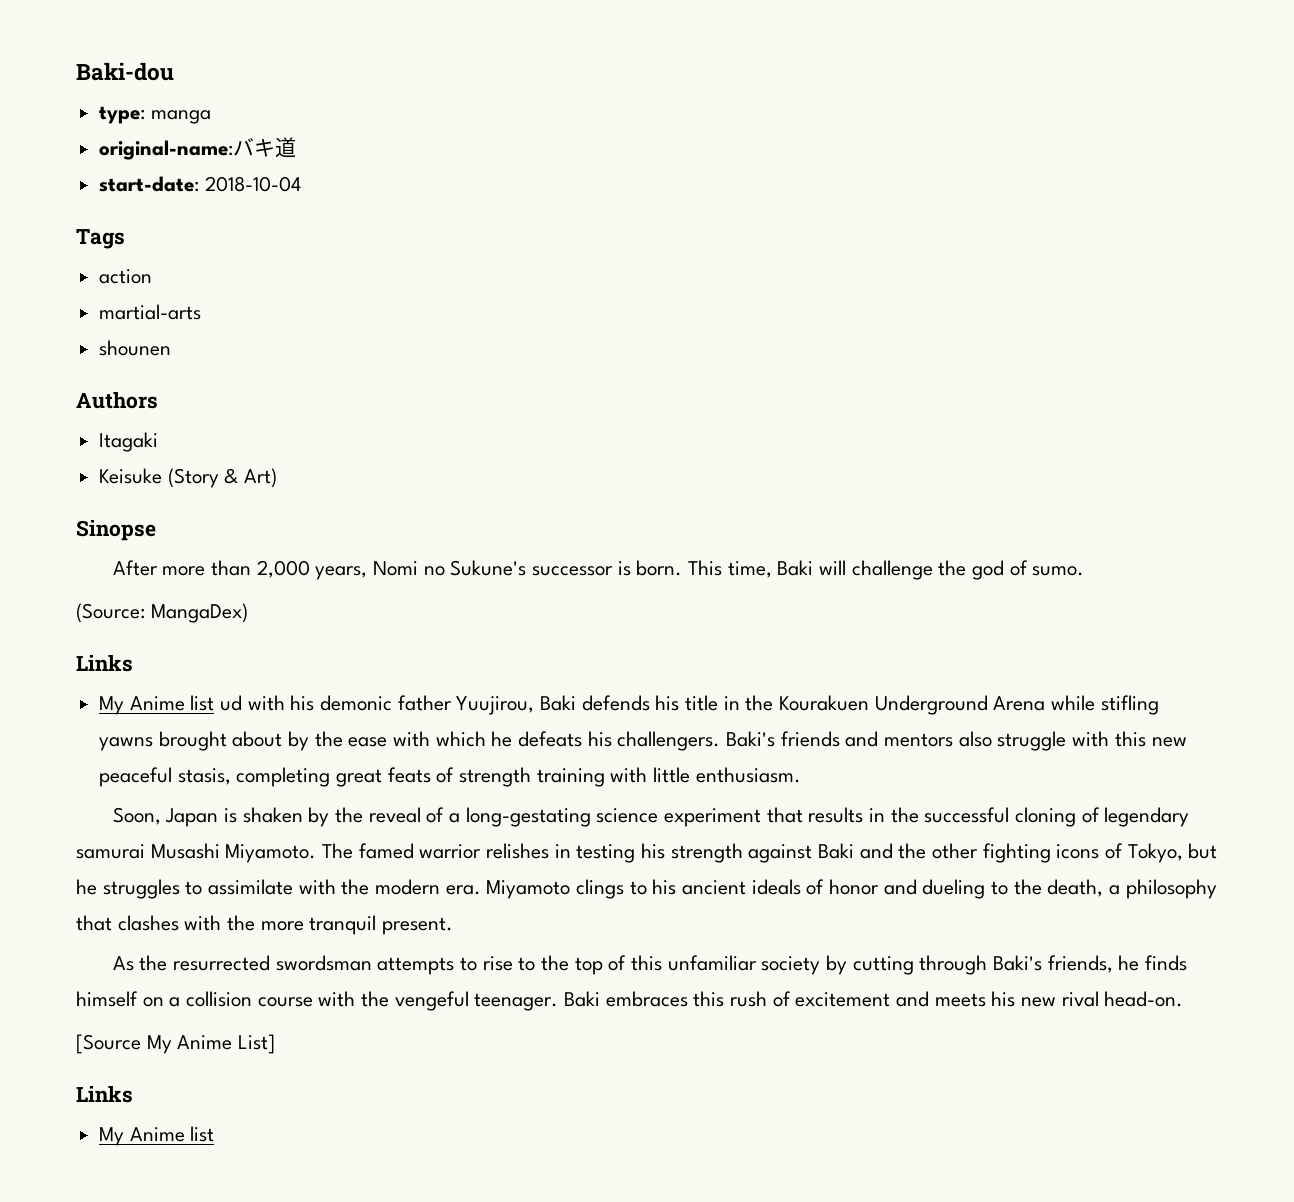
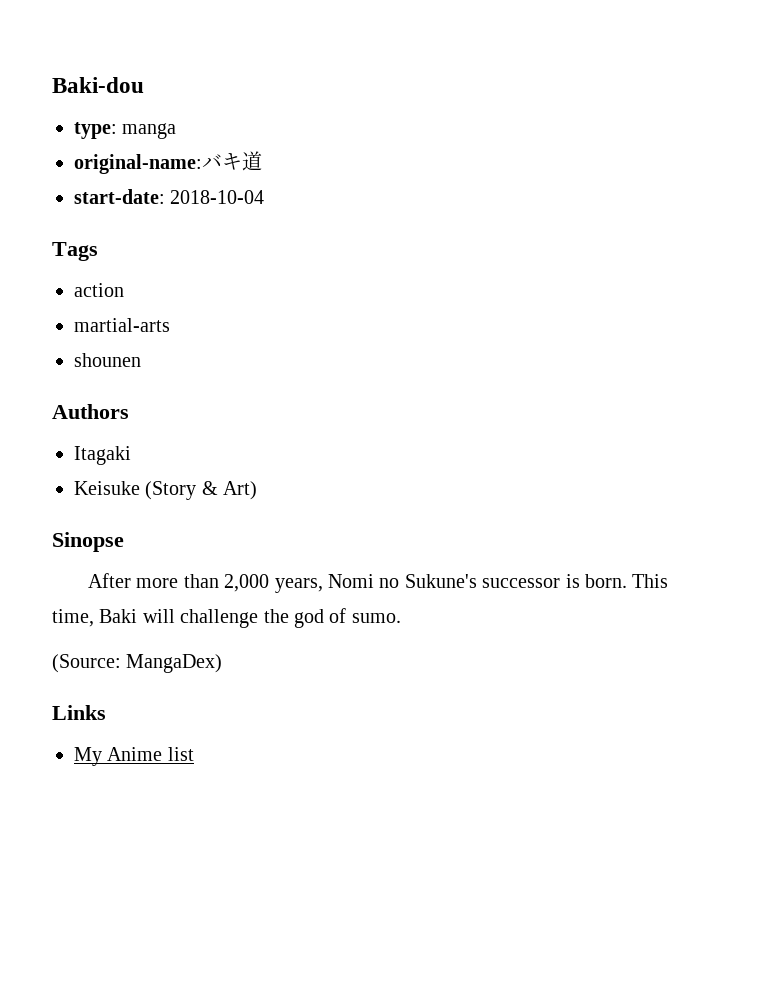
- My Anime list ud with his demonic father Yuujirou, Baki defends his title in the Kourakuen Underground Arena while stifling yawns brought about by the ease with which he defeats his challengers. Baki's friends and mentors also struggle with this new peaceful stasis, completing great feats of strength training with little enthusiasm.
- Soon, Japan is shaken by the reveal of a long-gestating science experiment that results in the successful cloning of legendary samurai Musashi Miyamoto. The famed warrior relishes in testing his strength against Baki and the other fighting icons of Tokyo, but he struggles to assimilate with the modern era. Miyamoto clings to his ancient ideals of honor and dueling to the death, a philosophy that clashes with the more tranquil present.
- As the resurrected swordsman attempts to rise to the top of this unfamiliar society by cutting through Baki's friends, he finds himself on a collision course with the vengeful teenager. Baki embraces this rush of excitement and meets his new rival head-on.
- [Source My Anime List]
- Links

